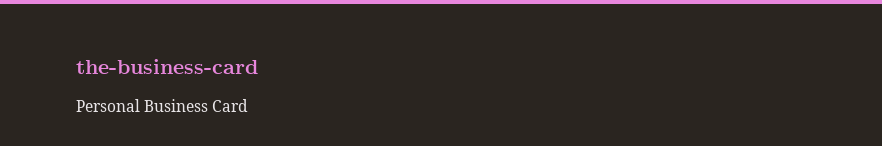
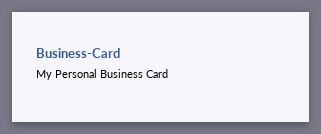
- the-business-card
- Personal Business Card
+ Business-Card
+ My Personal Business Card

